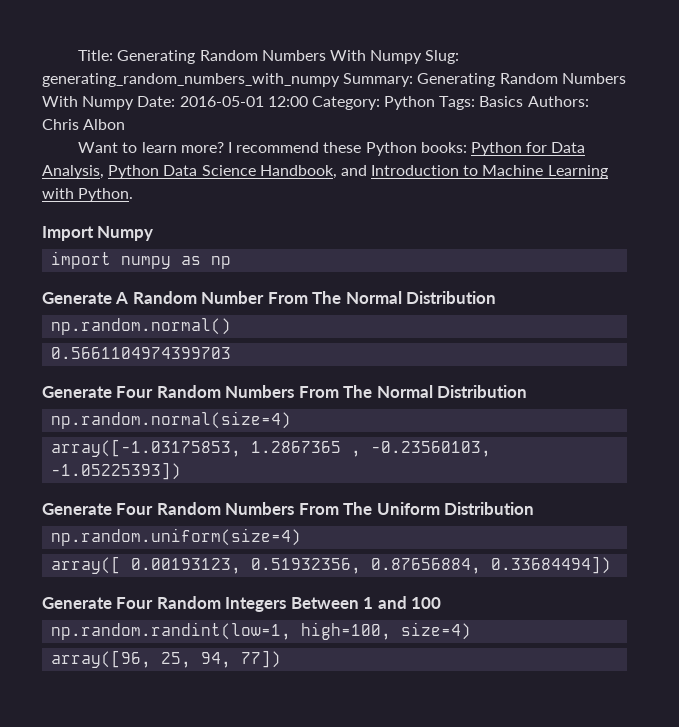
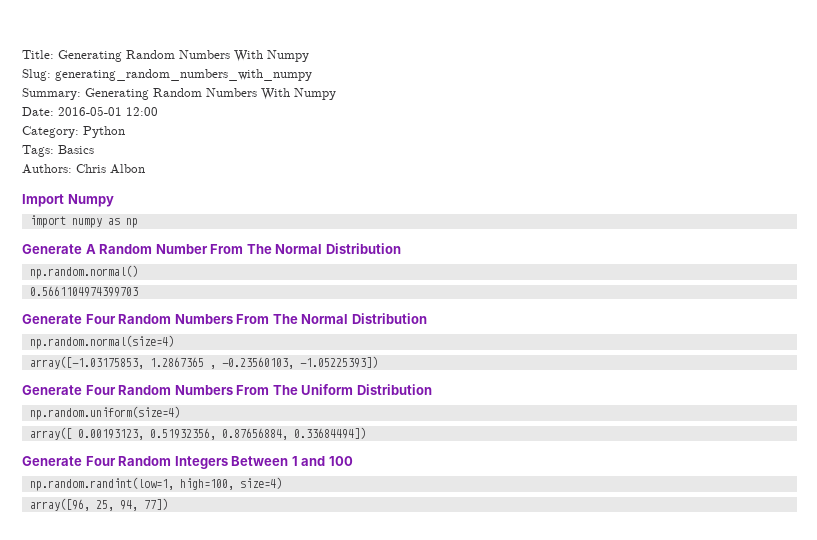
- Title: Generating Random Numbers With Numpy Slug: generating_random_numbers_with_numpy Summary: Generating Random Numbers With Numpy Date: 2016-05-01 12:00 Category: Python Tags: Basics Authors: Chris Albon
+ Title: Generating Random Numbers With Numpy
+ Slug: generating_random_numbers_with_numpy
+ Summary: Generating Random Numbers With Numpy
+ Date: 2016-05-01 12:00
+ Category: Python
+ Tags: Basics
+ Authors: Chris Albon
- Want to learn more? I recommend these Python books: Python for Data Analysis, Python Data Science Handbook, and Introduction to Machine Learning with Python.

